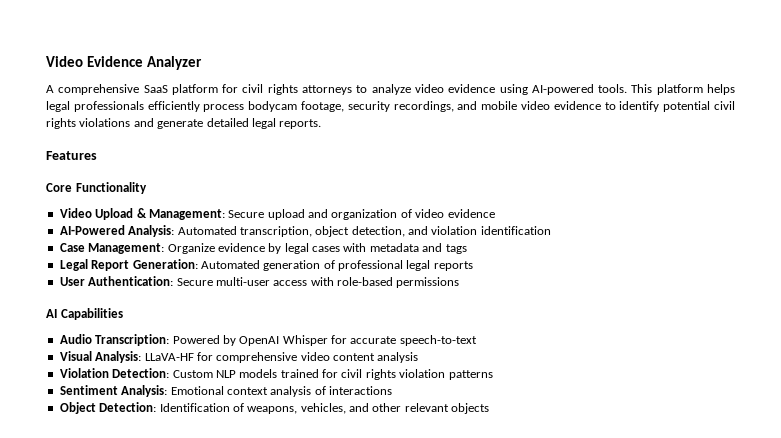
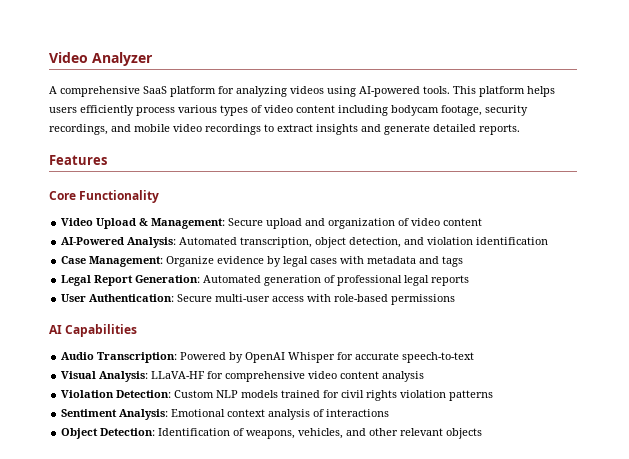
- Video Evidence Analyzer
+ Video Analyzer
- A comprehensive SaaS platform for civil rights attorneys to analyze video evidence using AI-powered tools.
+ A comprehensive SaaS platform for analyzing videos using AI-powered tools.
- This platform helps legal professionals efficiently process bodycam footage, security recordings, and mobile video evidence to identify potential civil rights violations and generate detailed legal reports.
+ This platform helps users efficiently process various types of video content including bodycam footage, security recordings, and mobile video recordings to extract insights and generate detailed reports.
- Video Upload & Management: Secure upload and organization of video evidence
+ Video Upload & Management: Secure upload and organization of video content

